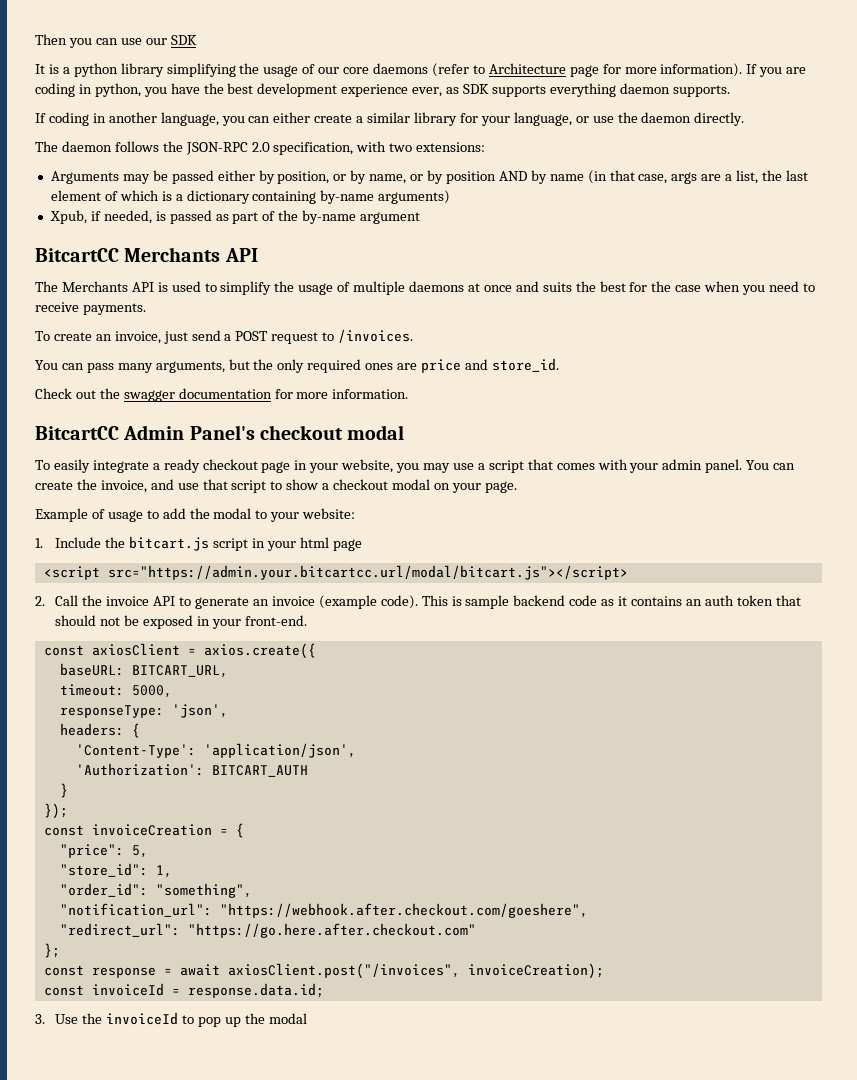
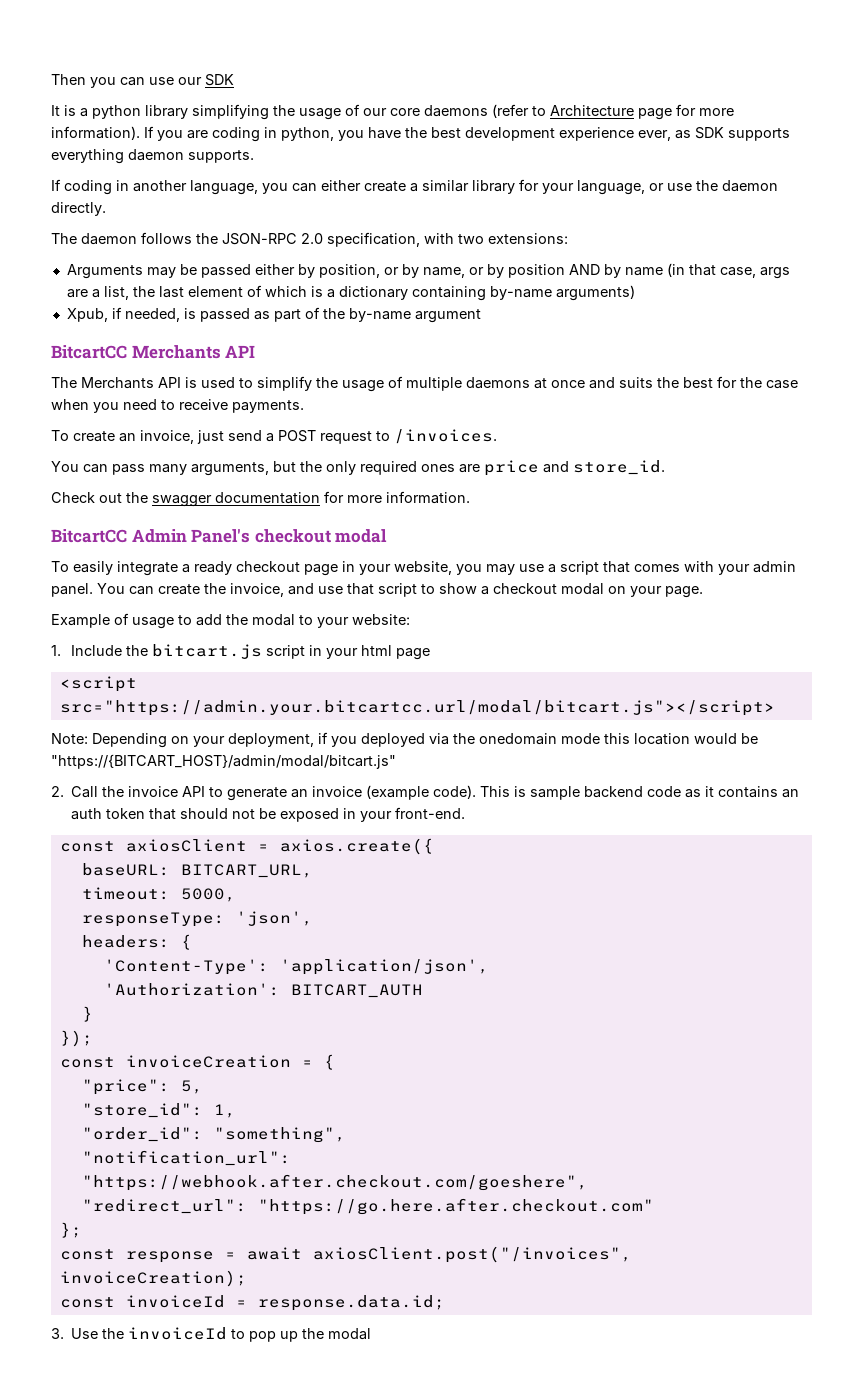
+ Note: Depending on your deployment, if you deployed via the onedomain mode this location would be "https://{BITCART_HOST}/admin/modal/bitcart.js"

